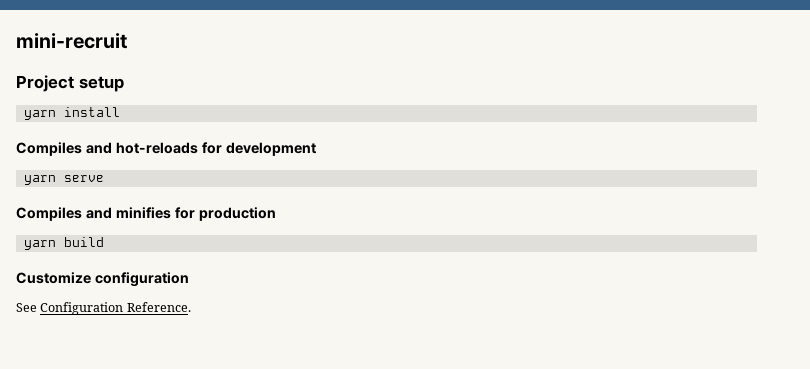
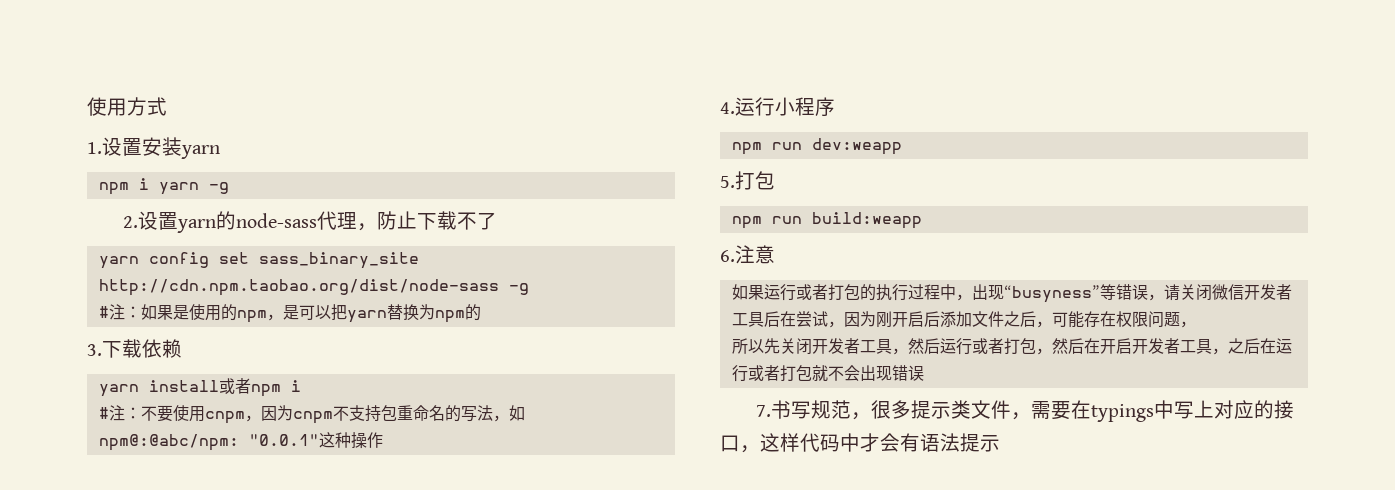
- mini-recruit
- Project setup
- yarn install
- Compiles and hot-reloads for development
- yarn serve
- Compiles and minifies for production
- yarn build
- Customize configuration
- See Configuration Reference.
+ 使用方式
+ 1.设置安装yarn
+ npm i yarn -g
+ 2.设置yarn的node-sass代理，防止下载不了
+ yarn config set sass_binary_site http://cdn.npm.taobao.org/dist/node-sass -g
+ #注：如果是使用的npm，是可以把yarn替换为npm的
+ 3.下载依赖
+ yarn install或者npm i
+ #注：不要使用cnpm，因为cnpm不支持包重命名的写法，如npm@:@abc/npm: "0.0.1"这种操作
+ 4.运行小程序
+ npm run dev:weapp
+ 5.打包
+ npm run build:weapp
+ 6.注意
+ 如果运行或者打包的执行过程中，出现“busyness”等错误，请关闭微信开发者工具后在尝试，因为刚开启后添加文件之后，可能存在权限问题，
+ 所以先关闭开发者工具，然后运行或者打包，然后在开启开发者工具，之后在运行或者打包就不会出现错误
+ 7.书写规范，很多提示类文件，需要在typings中写上对应的接口，这样代码中才会有语法提示

